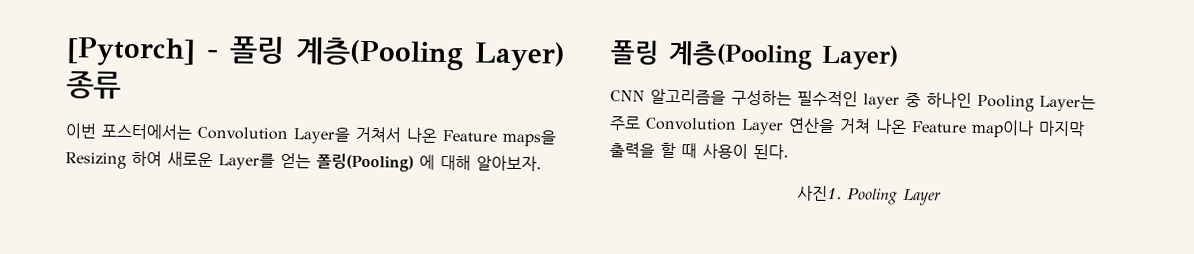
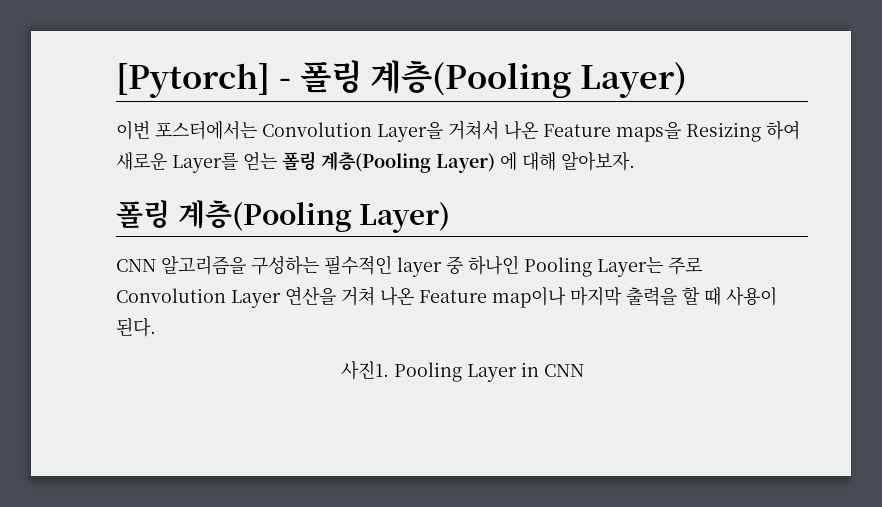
- [Pytorch] - 폴링 계층(Pooling Layer) 종류
+ [Pytorch] - 폴링 계층(Pooling Layer)
- 이번 포스터에서는 Convolution Layer을 거쳐서 나온 Feature maps을 Resizing 하여 새로운 Layer를 얻는 폴링(Pooling) 에 대해 알아보자.
+ 이번 포스터에서는 Convolution Layer을 거쳐서 나온 Feature maps을 Resizing 하여 새로운 Layer를 얻는 폴링 계층(Pooling Layer) 에 대해 알아보자.
- Pooling Layer
+ Pooling Layer in CNN

